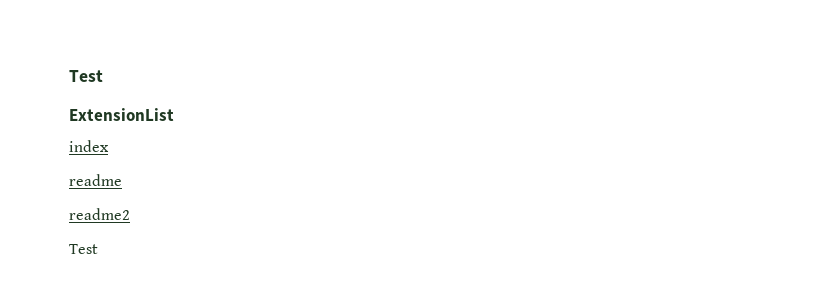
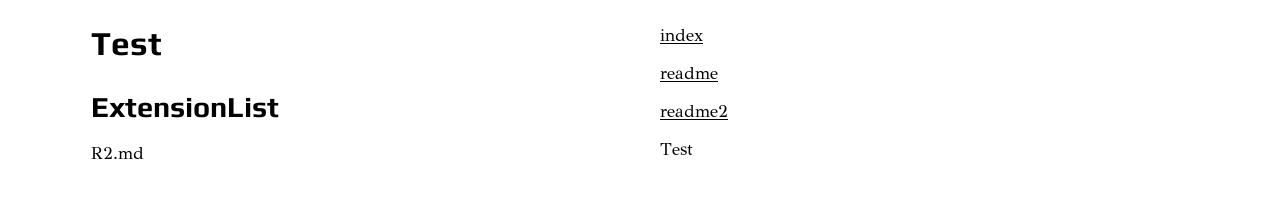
+ R2.md

